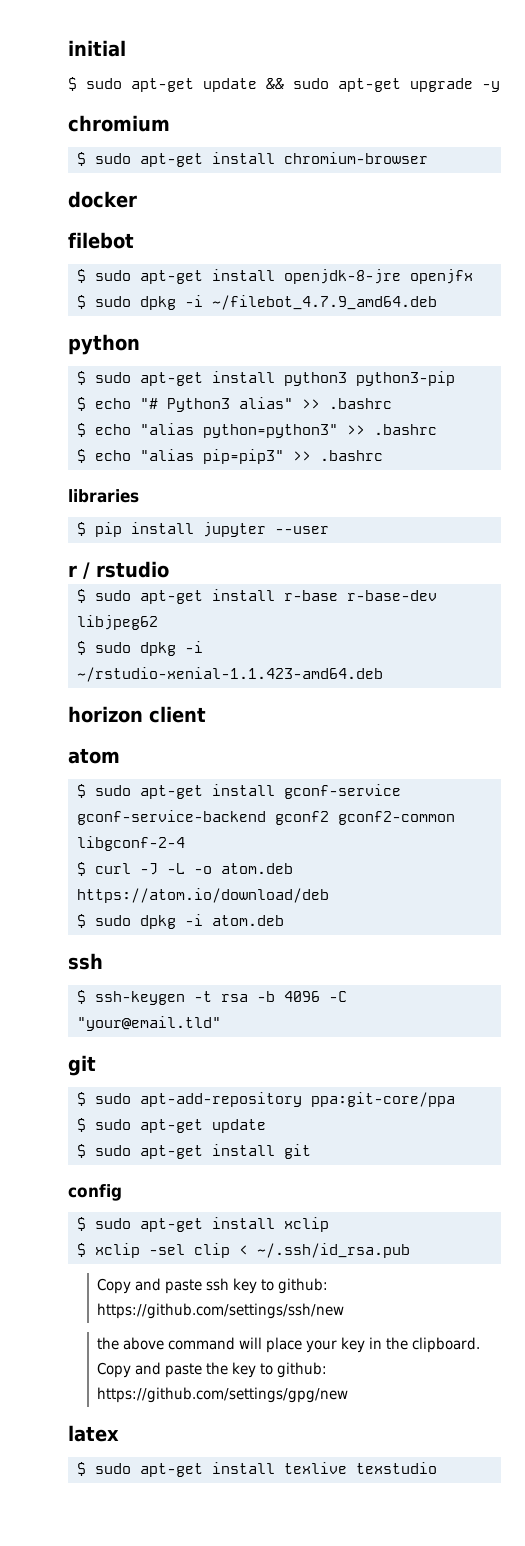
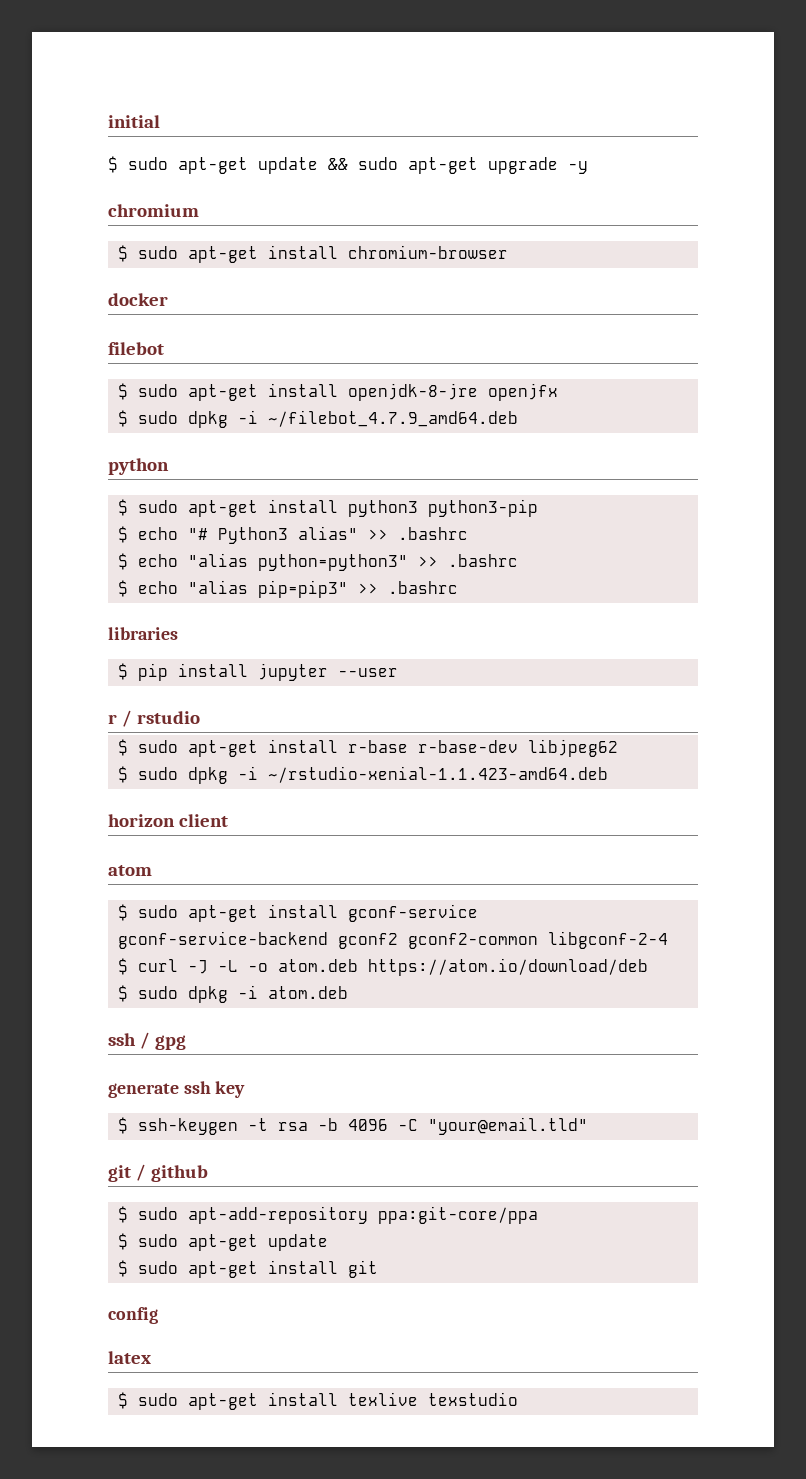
  $ sudo dpkg -i atom.deb
- ssh
+ ssh / gpg
+ generate ssh key
  $ ssh-keygen -t rsa -b 4096 -C "your@email.tld"
- git
+ git / github
- $ sudo apt-get install xclip
- $ xclip -sel clip < ~/.ssh/id_rsa.pub
- Copy and paste ssh key to github: https://github.com/settings/ssh/new
- the above command will place your key in the clipboard. Copy and paste the key to github: https://github.com/settings/gpg/new

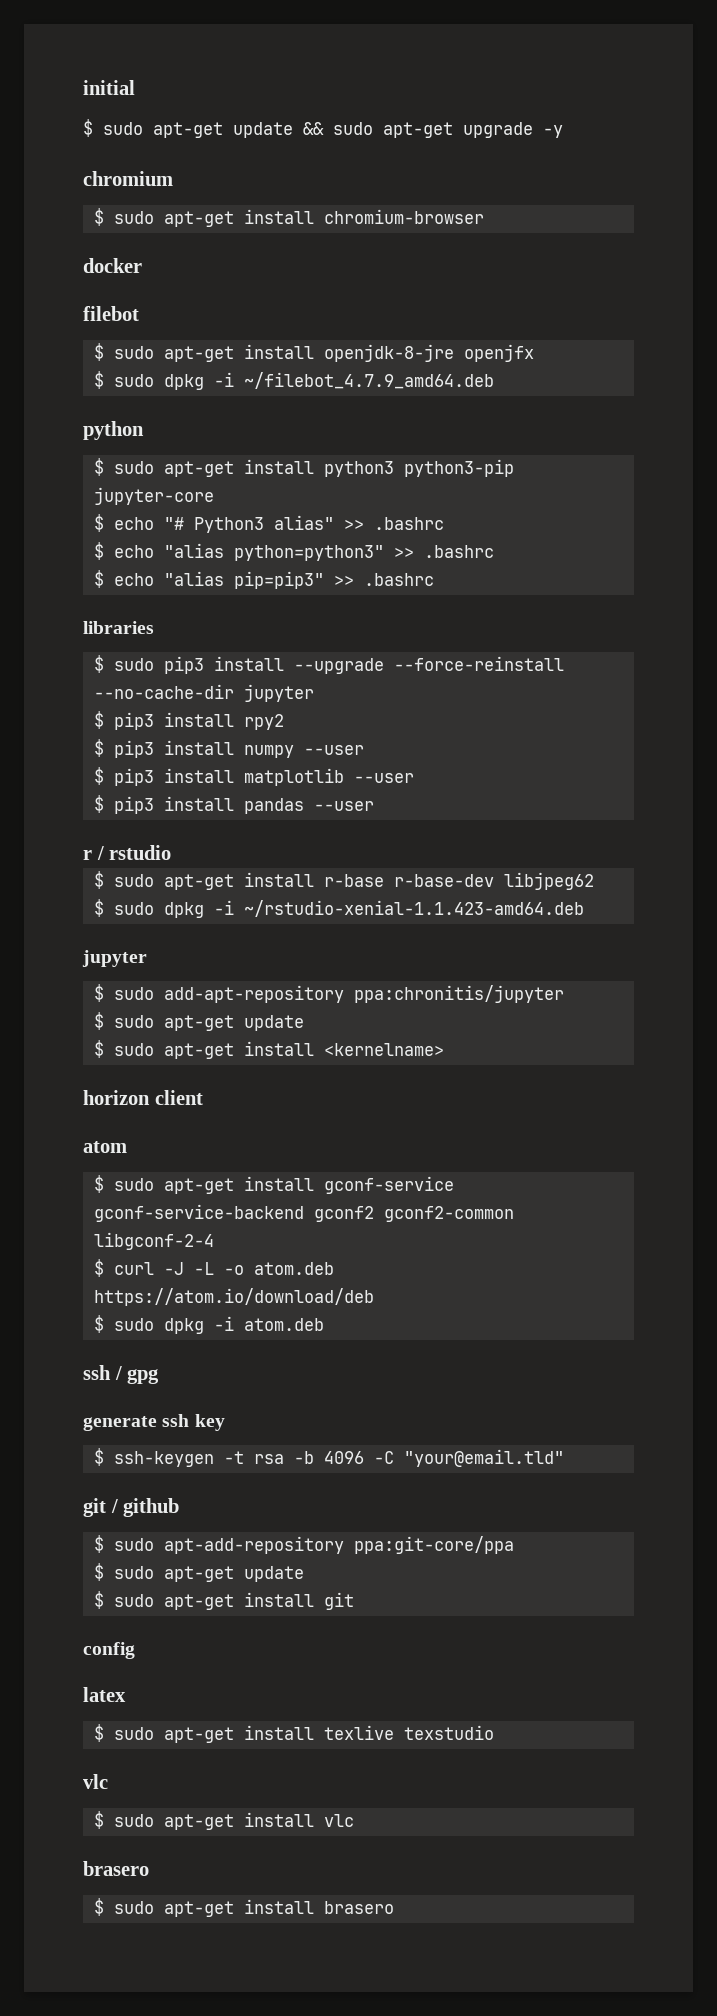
- $ sudo apt-get install python3 python3-pip
+ $ sudo apt-get install python3 python3-pip jupyter-core
- $ pip install jupyter --user
+ $ sudo pip3 install --upgrade --force-reinstall --no-cache-dir jupyter
+ $ pip3 install rpy2
+ $ pip3 install numpy --user
+ $ pip3 install matplotlib --user
+ $ pip3 install pandas --user
  $ sudo dpkg -i ~/rstudio-xenial-1.1.423-amd64.deb
+ jupyter
+ $ sudo add-apt-repository ppa:chronitis/jupyter
+ $ sudo apt-get update
+ $ sudo apt-get install <kernelname>
  $ sudo apt-get install texlive texstudio
+ vlc
+ $ sudo apt-get install vlc
+ brasero
+ $ sudo apt-get install brasero

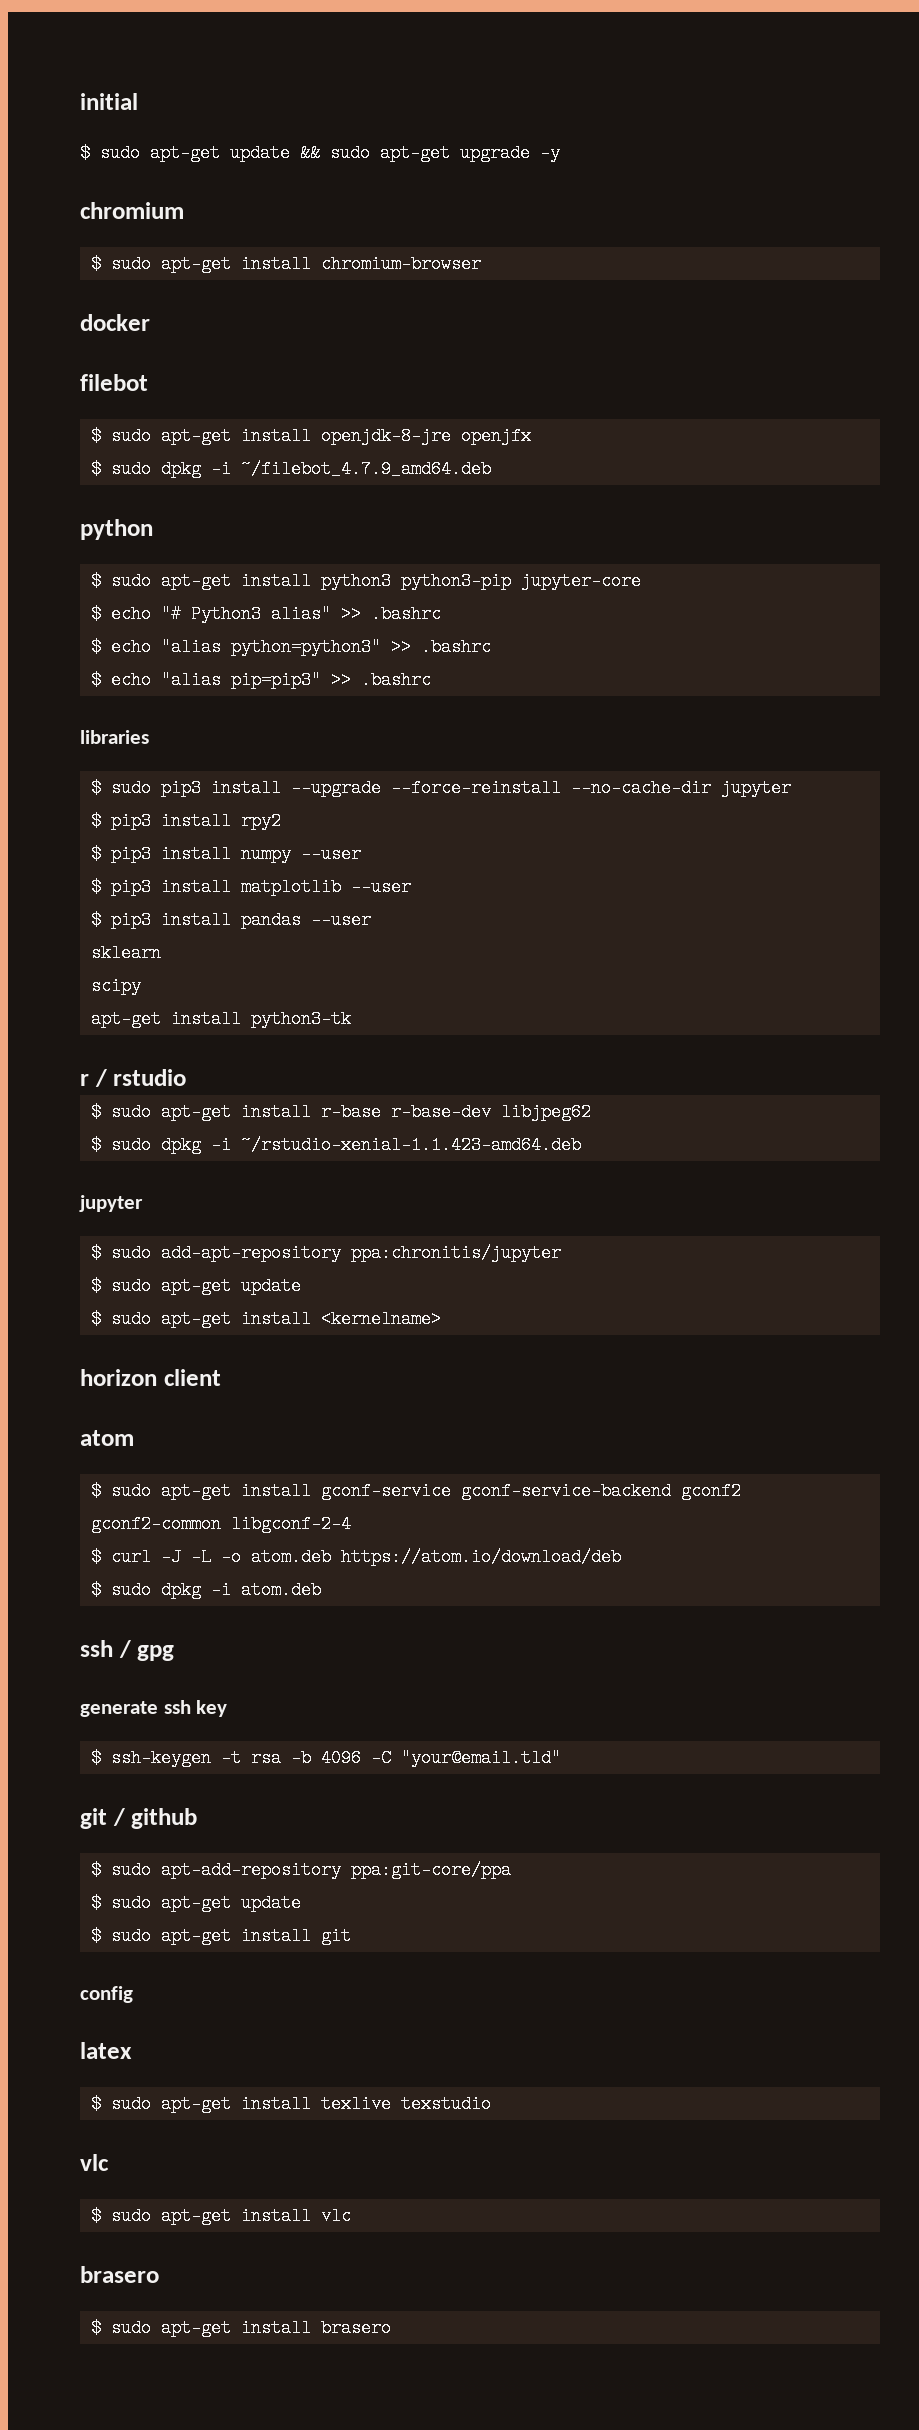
+ sklearn
+ scipy
+ apt-get install python3-tk

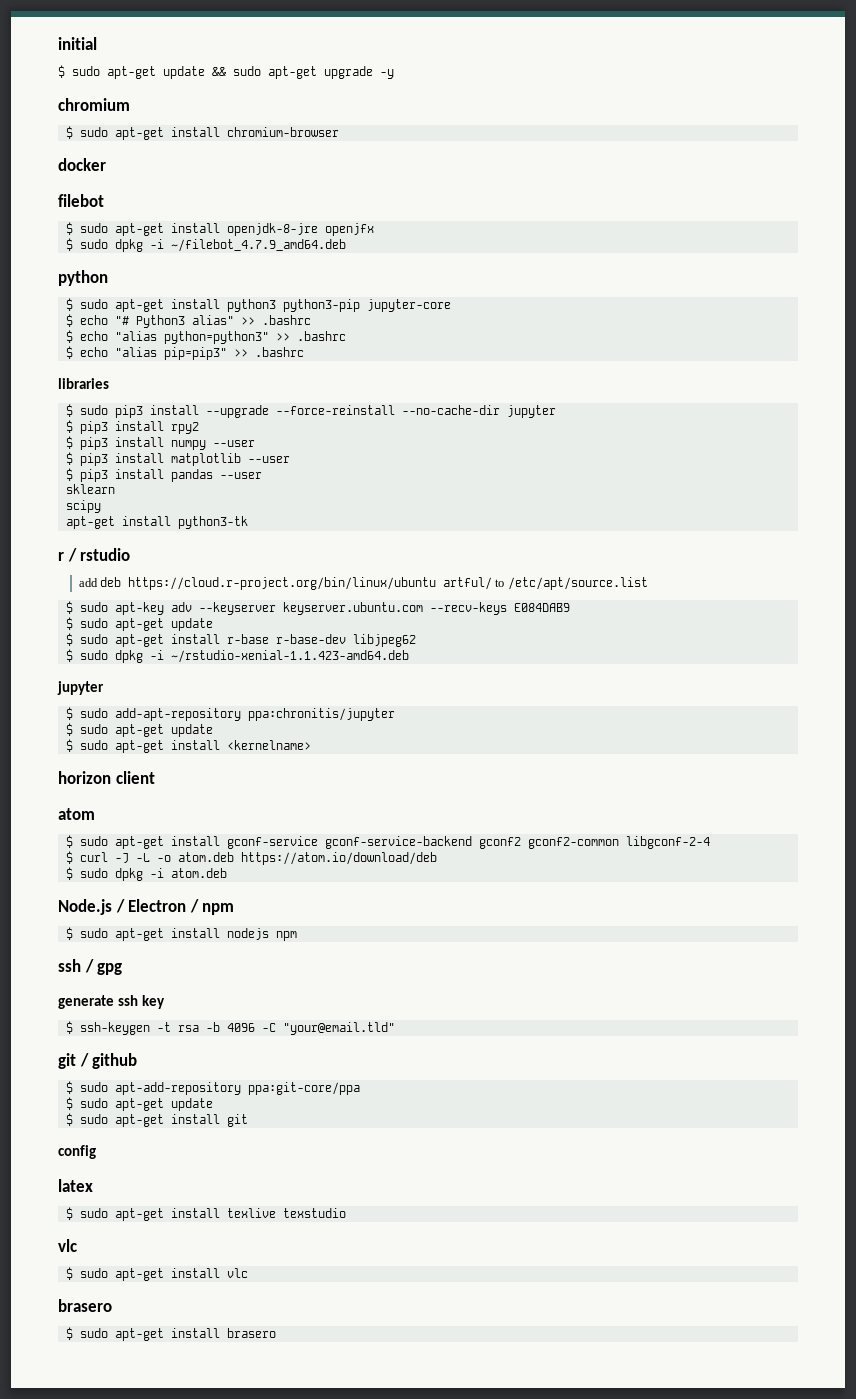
+ add deb https://cloud.r-project.org/bin/linux/ubuntu artful/ to /etc/apt/source.list
+ $ sudo apt-key adv --keyserver keyserver.ubuntu.com --recv-keys E084DAB9
+ $ sudo apt-get update
+ Node.js / Electron / npm
+ $ sudo apt-get install nodejs npm

